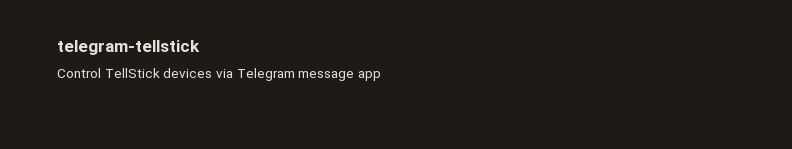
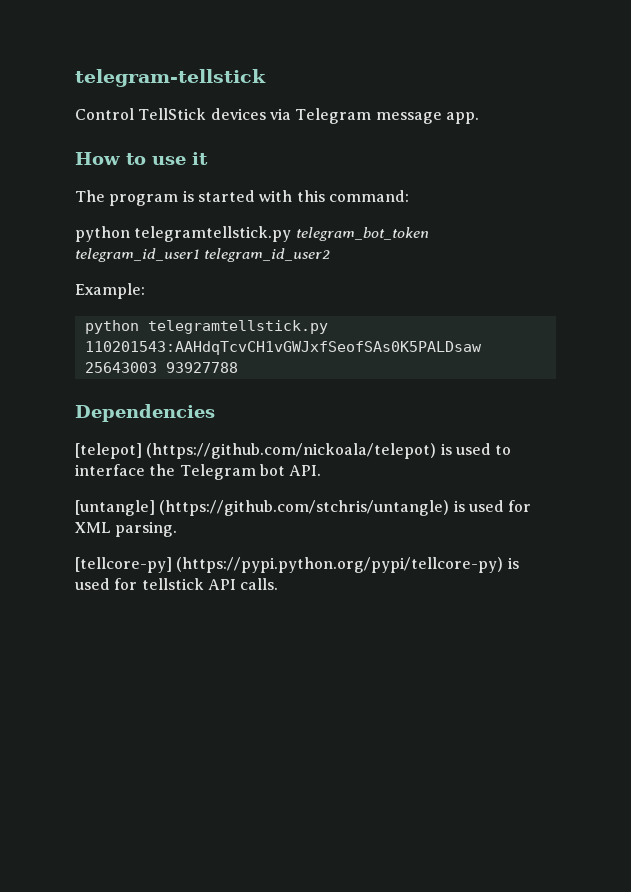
- Control TellStick devices via Telegram message app
+ Control TellStick devices via Telegram message app.
+ How to use it
+ The program is started with this command:
+ python telegramtellstick.py telegram_bot_token telegram_id_user1 telegram_id_user2
+ Example:
+ python telegramtellstick.py 110201543:AAHdqTcvCH1vGWJxfSeofSAs0K5PALDsaw 25643003 93927788
+ Dependencies
+ [telepot] (https://github.com/nickoala/telepot) is used to interface the Telegram bot API.
+ [untangle] (https://github.com/stchris/untangle) is used for XML parsing.
+ [tellcore-py] (https://pypi.python.org/pypi/tellcore-py) is used for tellstick API calls.

